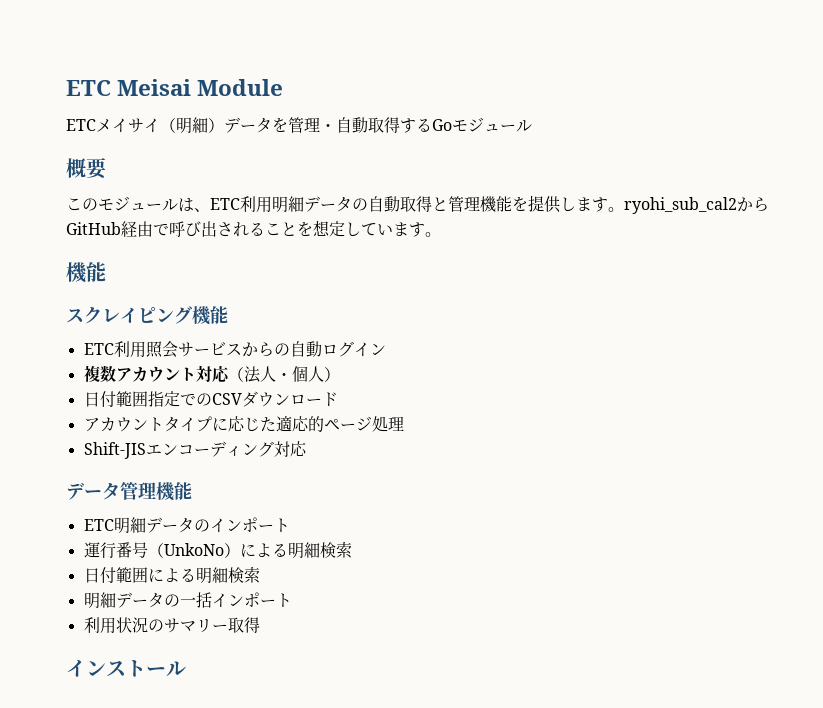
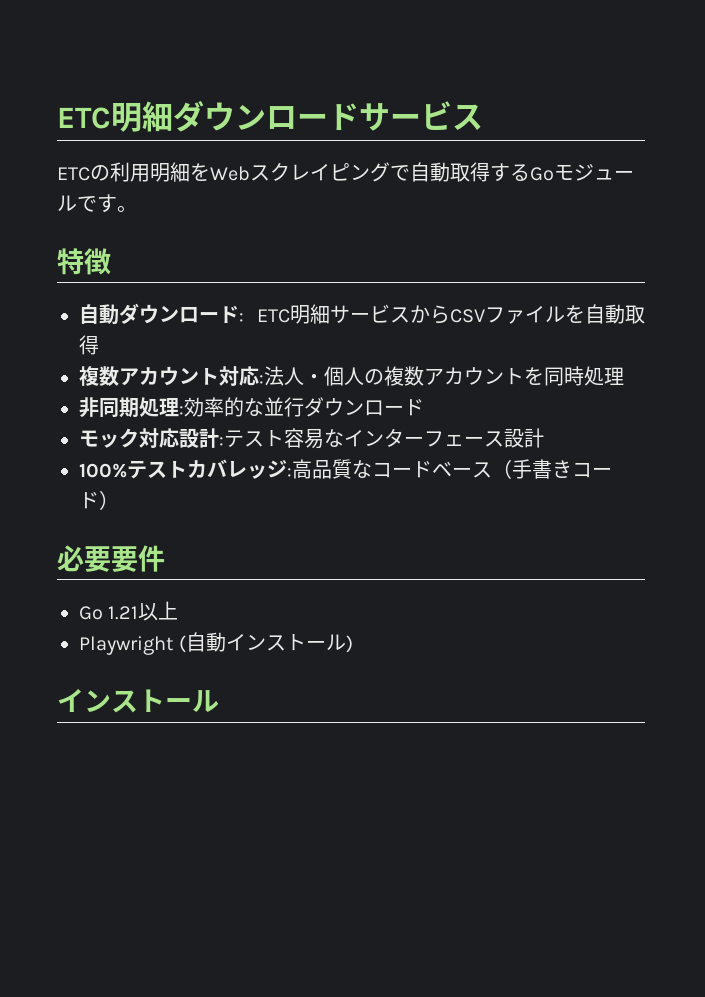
- ETC Meisai Module
- ETCメイサイ（明細）データを管理・自動取得するGoモジュール
- 概要
- このモジュールは、ETC利用明細データの自動取得と管理機能を提供します。ryohi_sub_cal2からGitHub経由で呼び出されることを想定しています。
- 機能
- スクレイピング機能
- ETC利用照会サービスからの自動ログイン
+ ETC明細ダウンロードサービス
+ ETCの利用明細をWebスクレイピングで自動取得するGoモジュールです。
+ 特徴
+ 自動ダウンロード: ETC明細サービスからCSVファイルを自動取得
- 複数アカウント対応（法人・個人）
- 日付範囲指定でのCSVダウンロード
- アカウントタイプに応じた適応的ページ処理
- Shift-JISエンコーディング対応
- データ管理機能
- ETC明細データのインポート
- 運行番号（UnkoNo）による明細検索
- 日付範囲による明細検索
- 明細データの一括インポート
- 利用状況のサマリー取得
+ 複数アカウント対応:法人・個人の複数アカウントを同時処理
+ 非同期処理:効率的な並行ダウンロード
+ モック対応設計:テスト容易なインターフェース設計
+ 100%テストカバレッジ:高品質なコードベース（手書きコード）
+ 必要要件
+ Go 1.21以上
+ Playwright (自動インストール)

